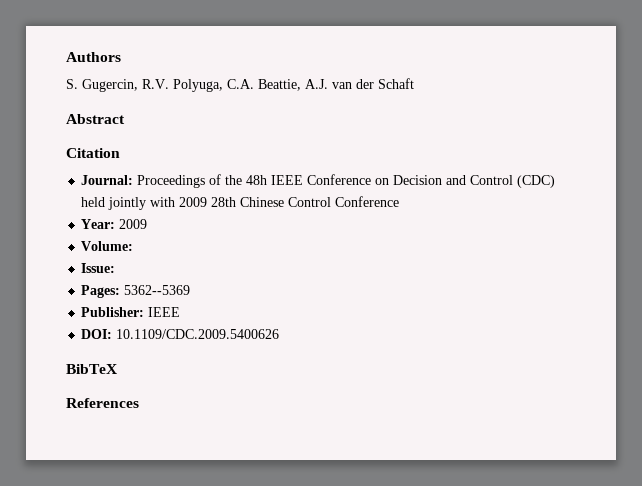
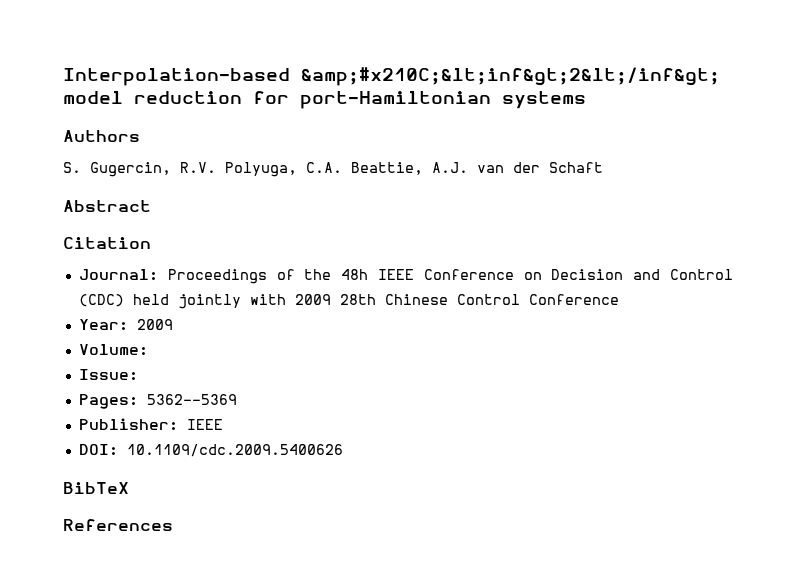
+ Interpolation-based &amp;#x210C;&lt;inf&gt;2&lt;/inf&gt; model reduction for port-Hamiltonian systems
- DOI: 10.1109/CDC.2009.5400626
+ DOI: 10.1109/cdc.2009.5400626

